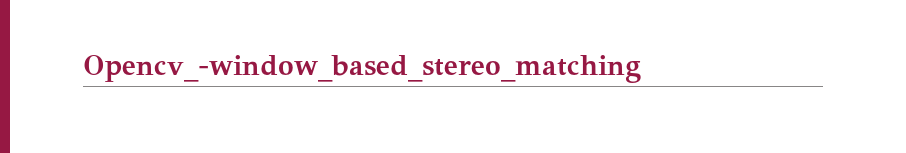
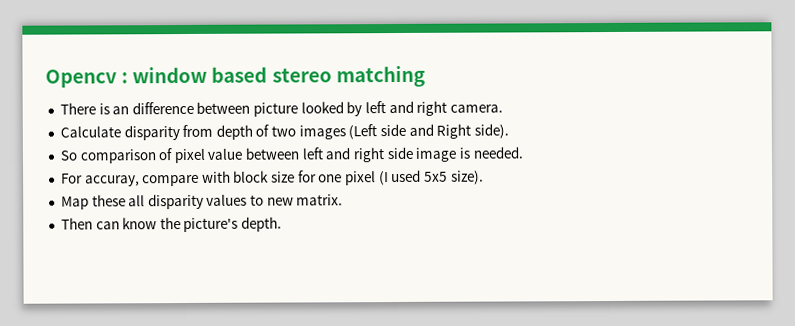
- Opencv_-window_based_stereo_matching
+ Opencv : window based stereo matching
+ There is an difference between picture looked by left and right camera.
+ Calculate disparity from depth of two images (Left side and Right side).
+ So comparison of pixel value between left and right side image is needed.
+ For accuray, compare with block size for one pixel (I used 5x5 size).
+ Map these all disparity values to new matrix.
+ Then can know the picture's depth.

